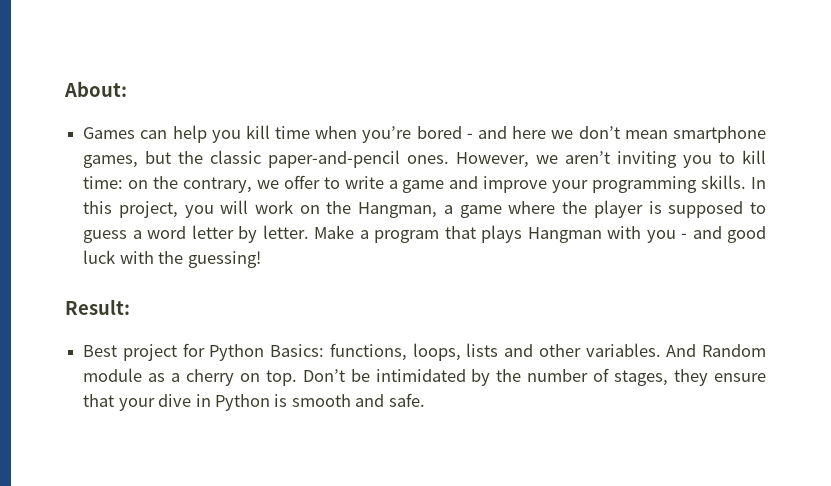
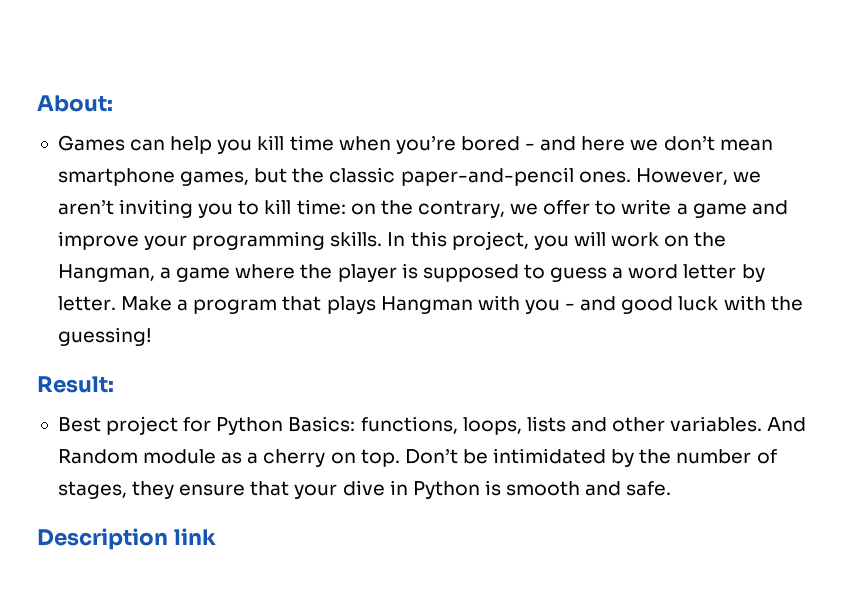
+ Description link

